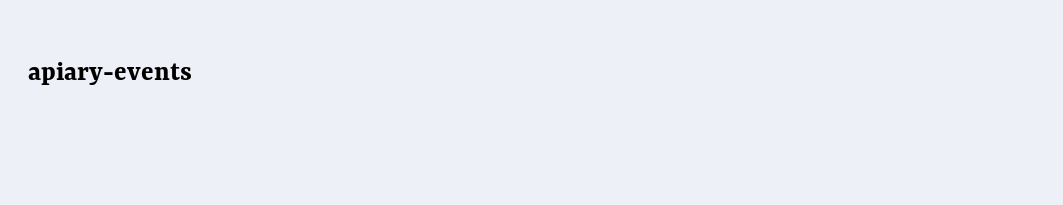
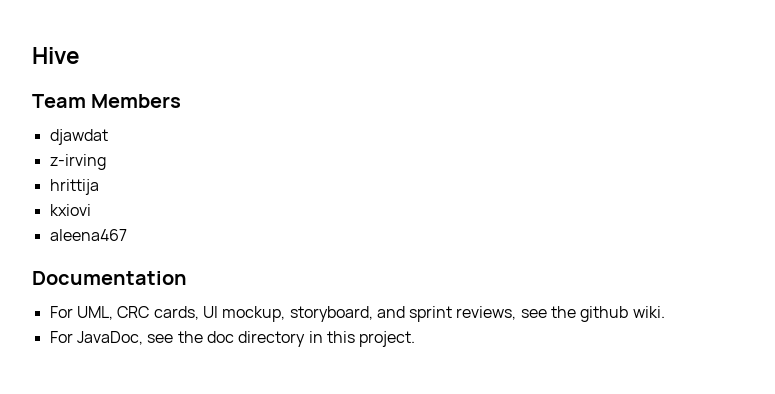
- apiary-events
+ Hive
+ Team Members
+ djawdat
+ z-irving
+ hrittija
+ kxiovi
+ aleena467
+ Documentation
+ For UML, CRC cards, UI mockup, storyboard, and sprint reviews, see the github wiki.
+ For JavaDoc, see the doc directory in this project.

